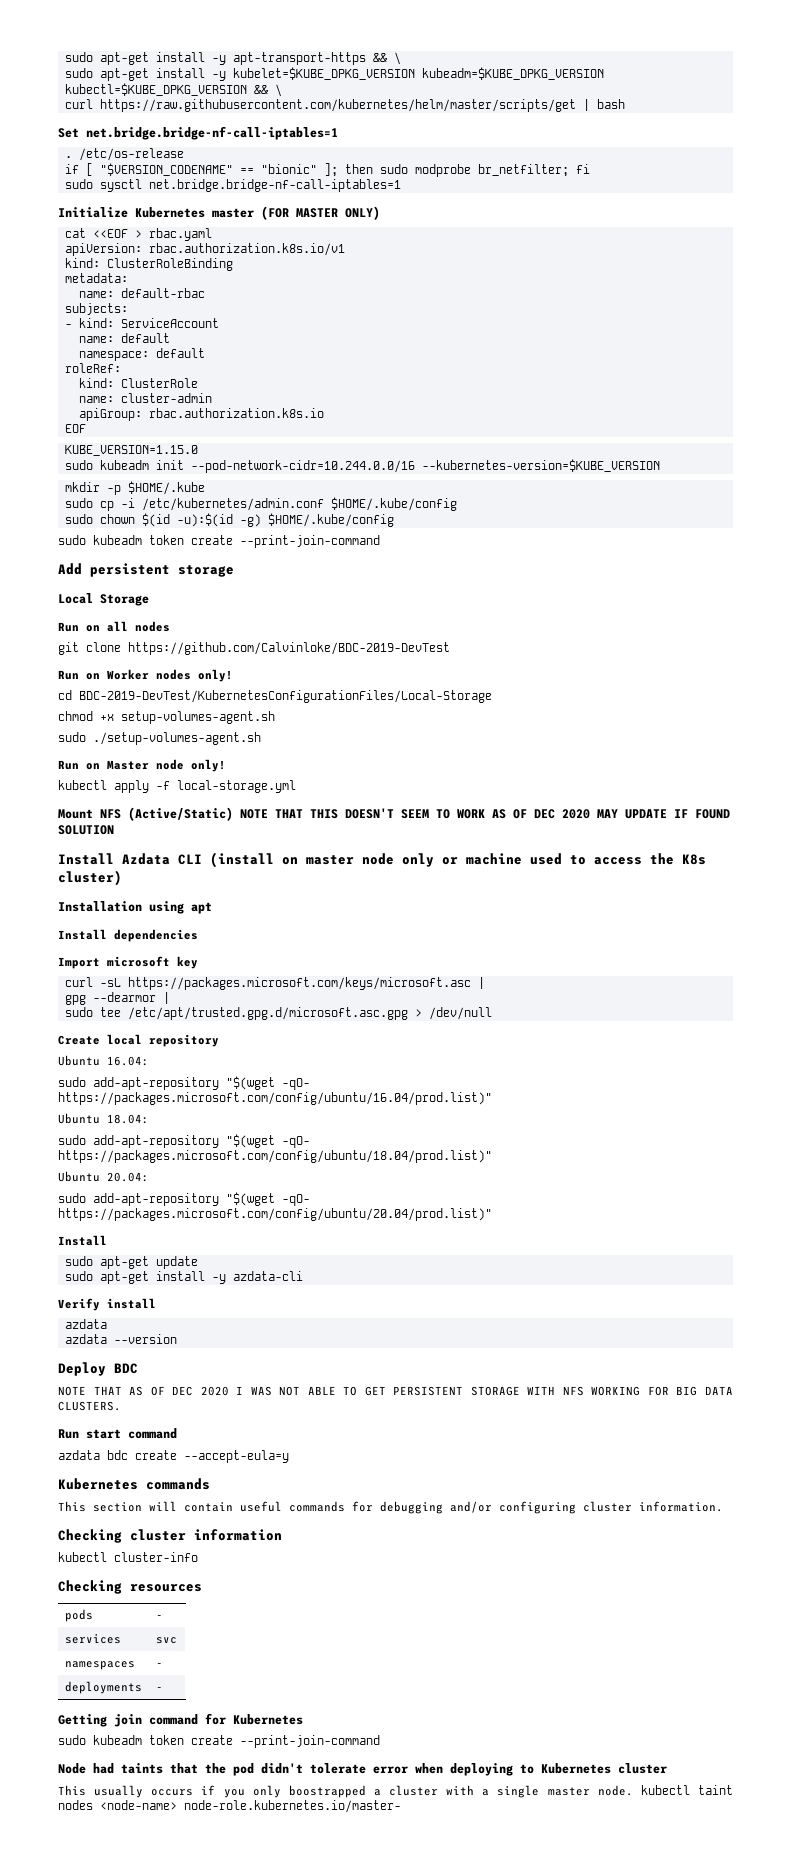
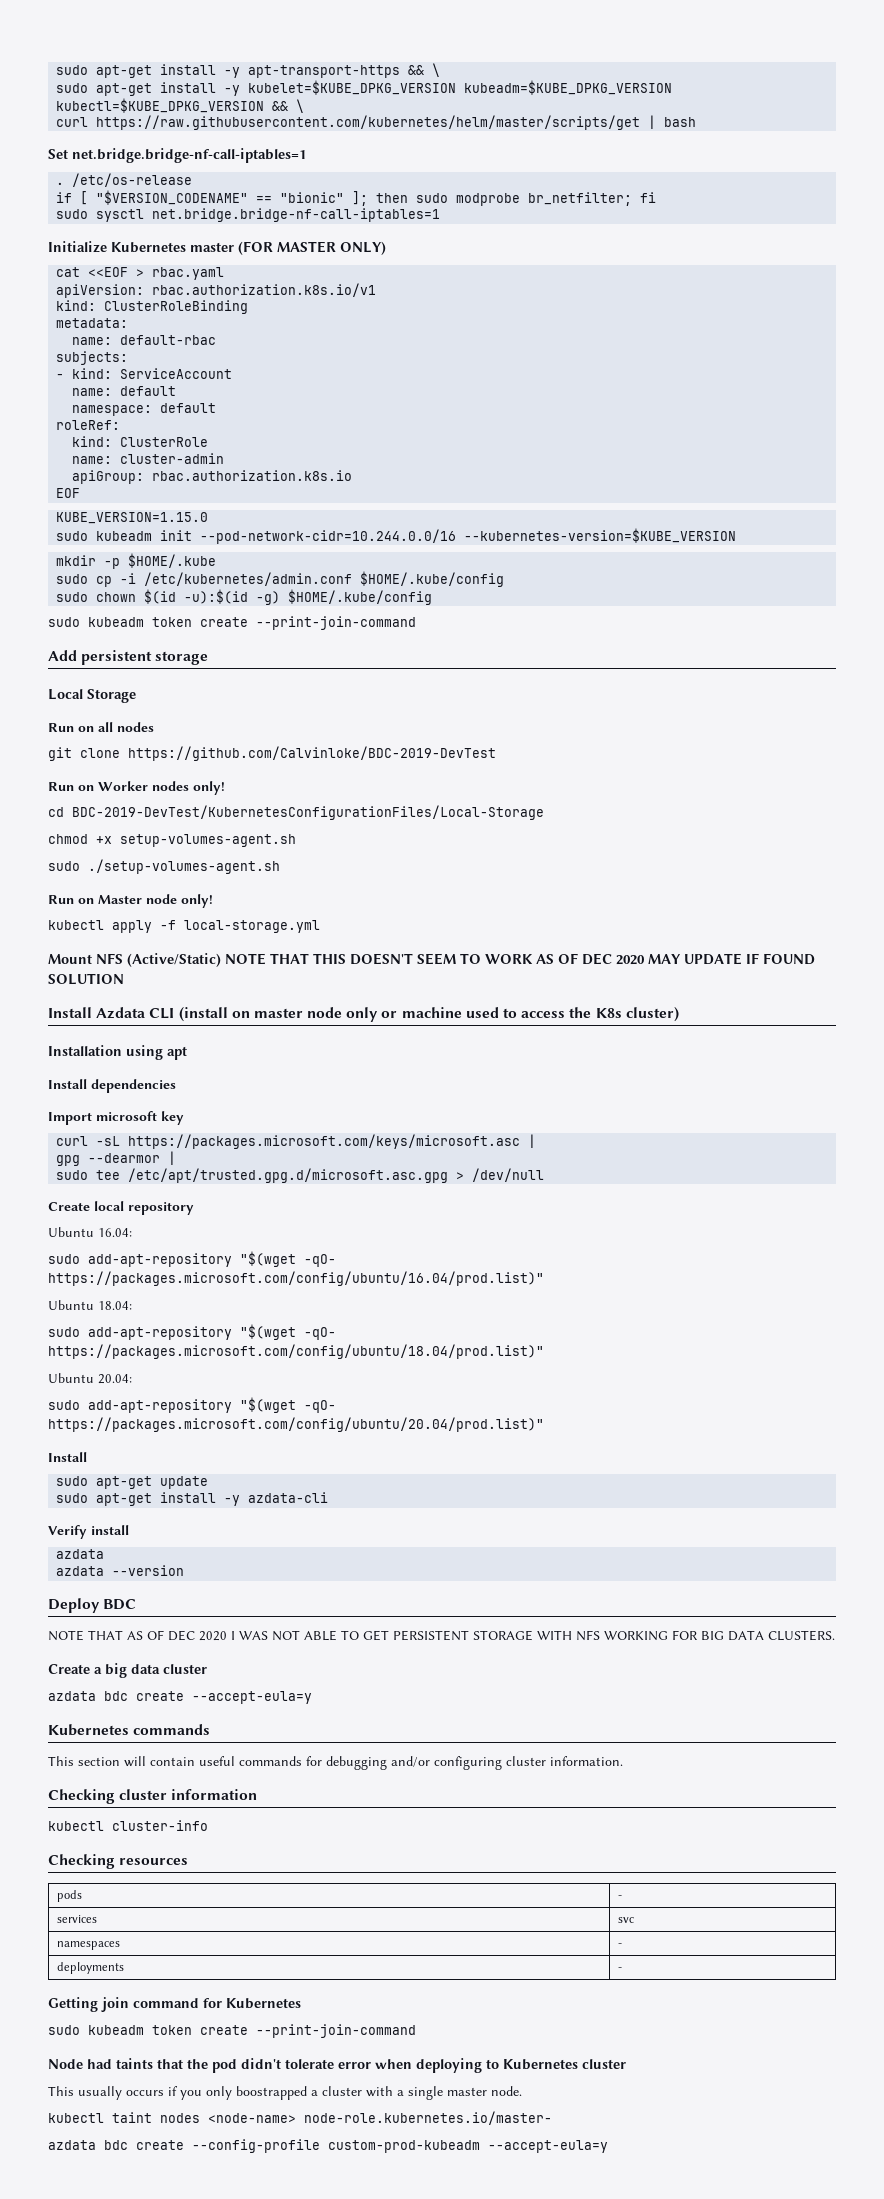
- Run start command
+ Create a big data cluster
- This usually occurs if you only boostrapped a cluster with a single master node. kubectl taint nodes <node-name> node-role.kubernetes.io/master-
+ This usually occurs if you only boostrapped a cluster with a single master node.
+ kubectl taint nodes <node-name> node-role.kubernetes.io/master-
+ azdata bdc create --config-profile custom-prod-kubeadm --accept-eula=y

